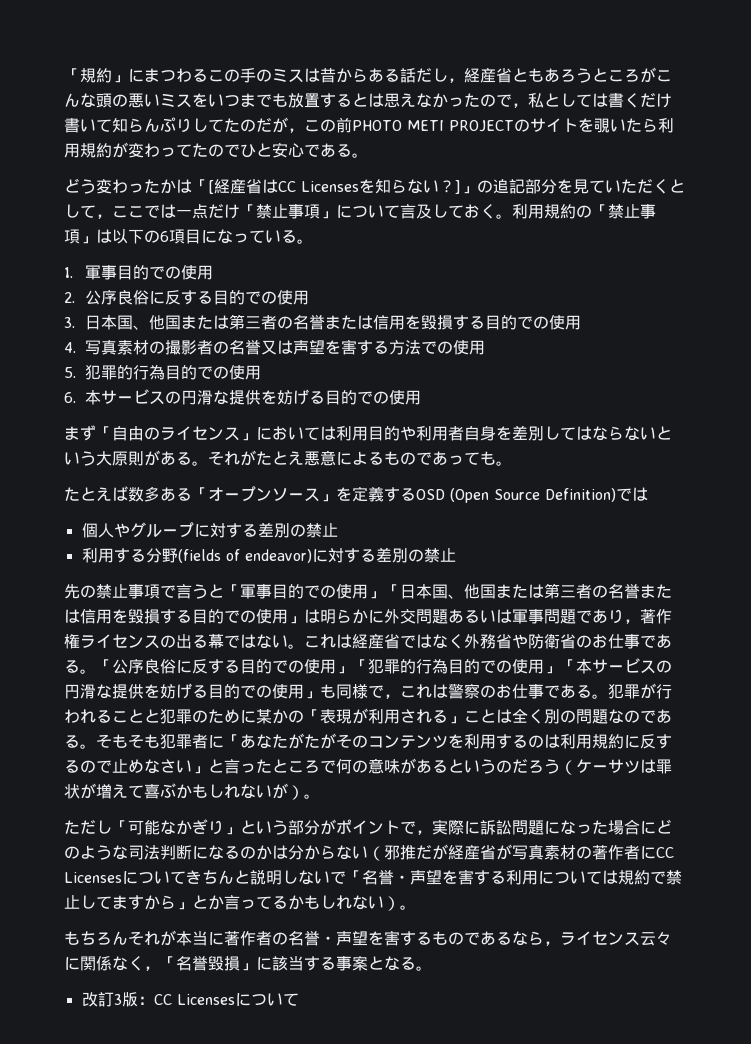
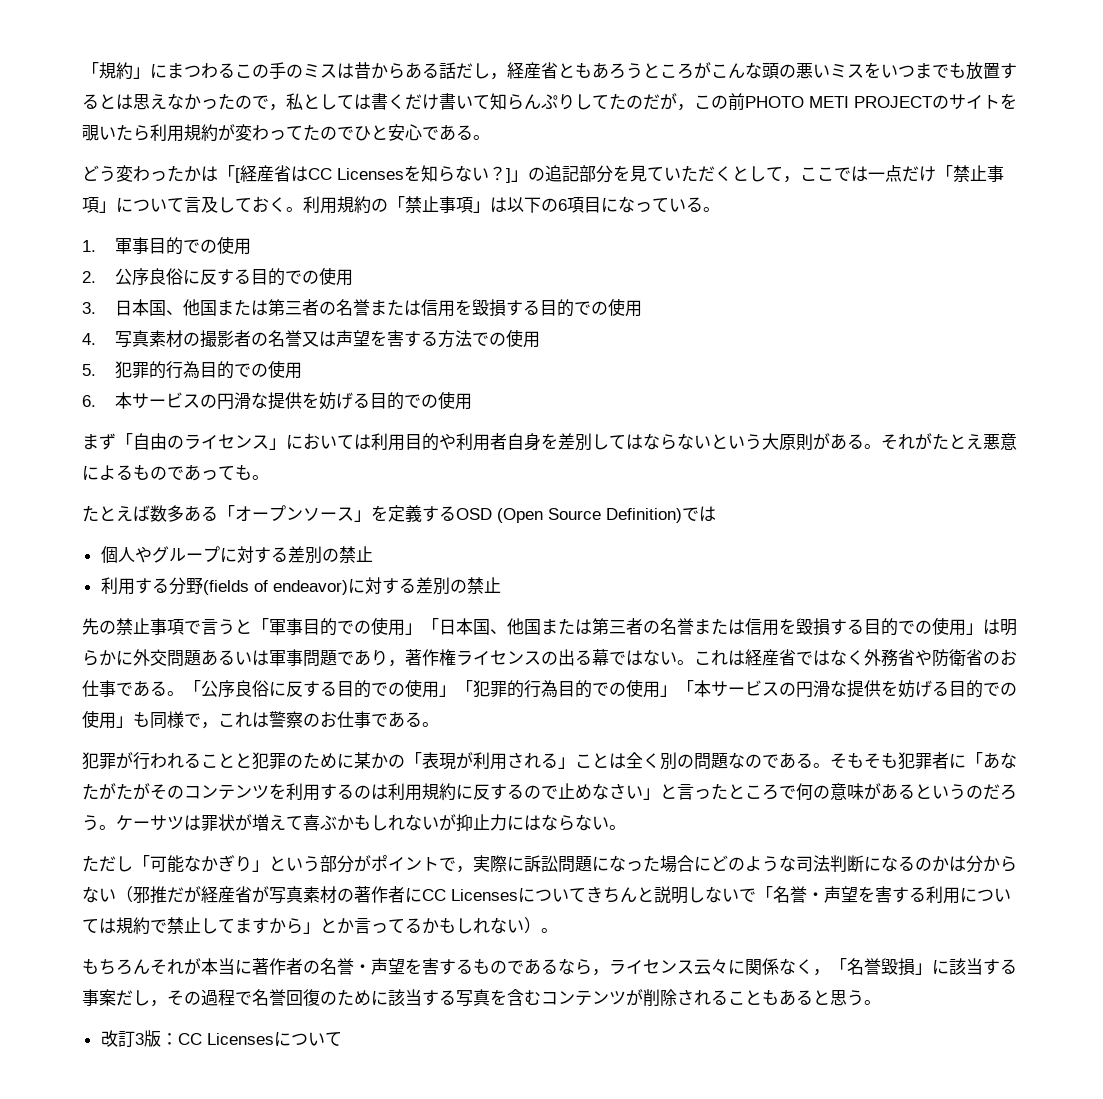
- 「公序良俗に反する目的での使用」「犯罪的行為目的での使用」「本サービスの円滑な提供を妨げる目的での使用」も同様で，これは警察のお仕事である。犯罪が行われることと犯罪のために某かの「表現が利用される」ことは全く別の問題なのである。
+ 「公序良俗に反する目的での使用」「犯罪的行為目的での使用」「本サービスの円滑な提供を妨げる目的での使用」も同様で，これは警察のお仕事である。
+ 犯罪が行われることと犯罪のために某かの「表現が利用される」ことは全く別の問題なのである。
- そもそも犯罪者に「あなたがたがそのコンテンツを利用するのは利用規約に反するので止めなさい」と言ったところで何の意味があるというのだろう（ケーサツは罪状が増えて喜ぶかもしれないが）。
+ そもそも犯罪者に「あなたがたがそのコンテンツを利用するのは利用規約に反するので止めなさい」と言ったところで何の意味があるというのだろう。ケーサツは罪状が増えて喜ぶかもしれないが抑止力にはならない。
- もちろんそれが本当に著作者の名誉・声望を害するものであるなら，ライセンス云々に関係なく，「名誉毀損」に該当する事案となる。
+ もちろんそれが本当に著作者の名誉・声望を害するものであるなら，ライセンス云々に関係なく，「名誉毀損」に該当する事案だし，その過程で名誉回復のために該当する写真を含むコンテンツが削除されることもあると思う。

